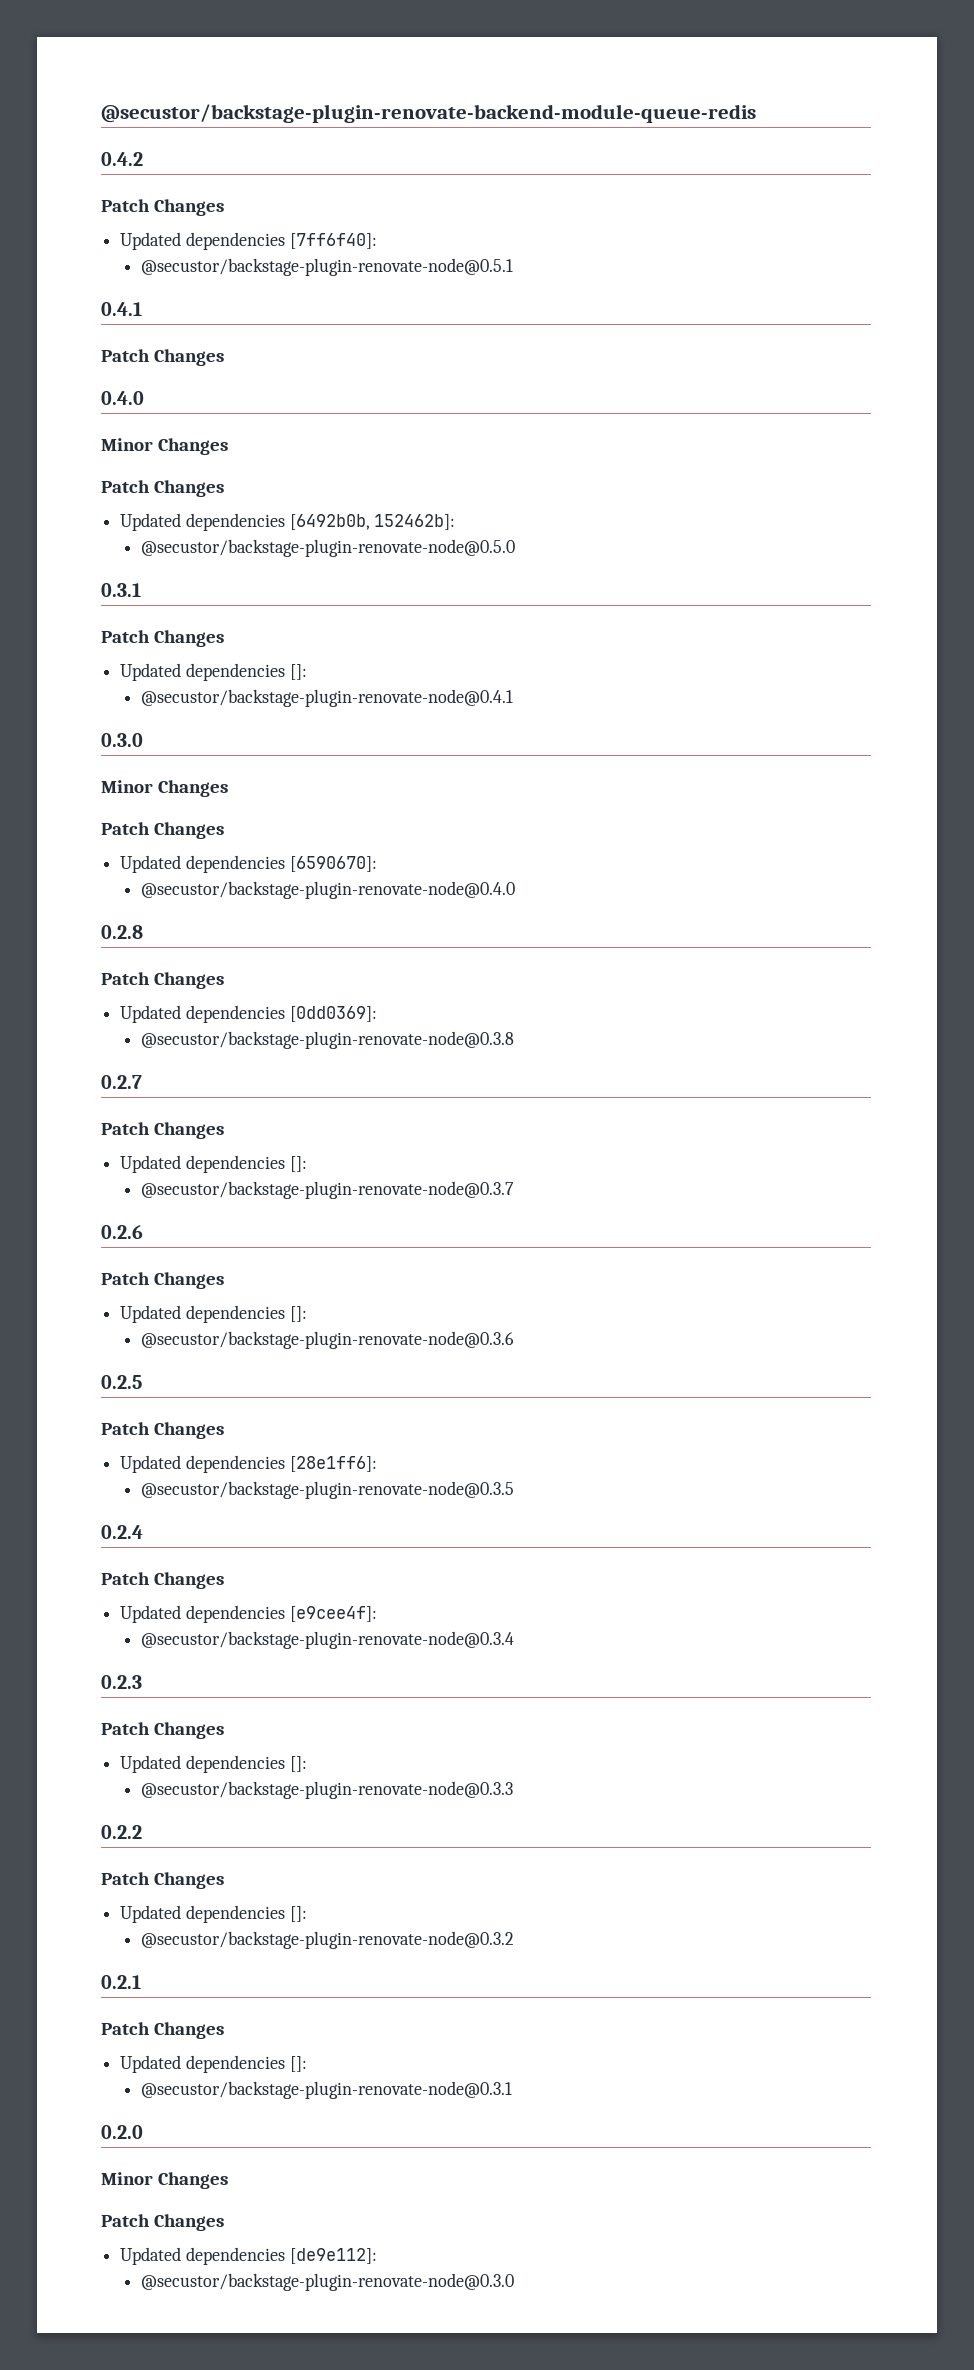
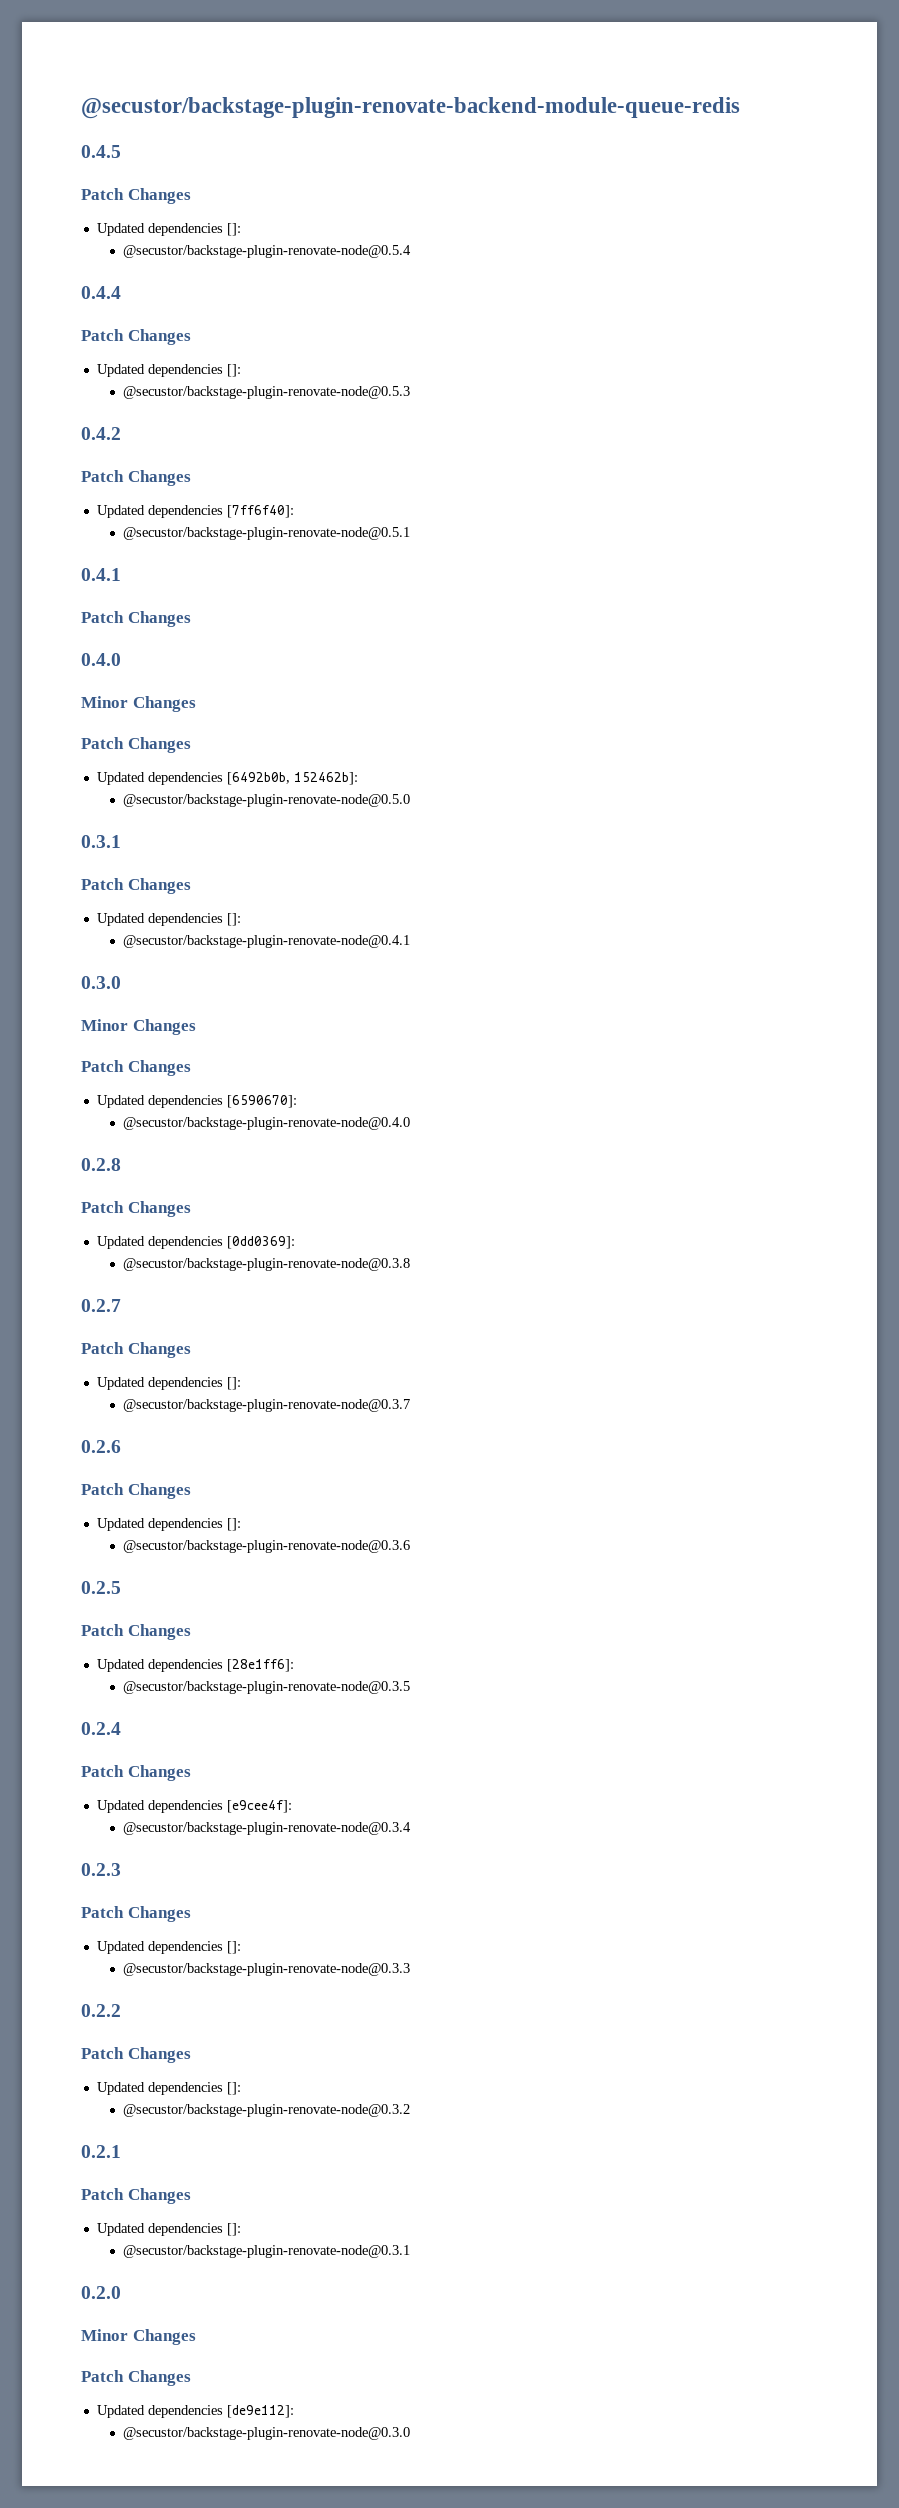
+ 0.4.5
+ Patch Changes
+ Updated dependencies []:
+ @secustor/backstage-plugin-renovate-node@0.5.4
+ 0.4.4
+ Patch Changes
+ Updated dependencies []:
+ @secustor/backstage-plugin-renovate-node@0.5.3

